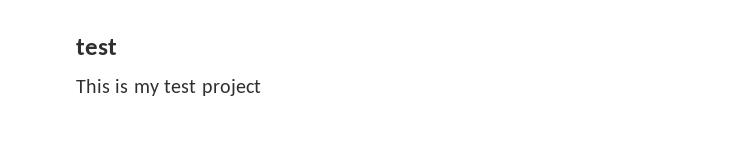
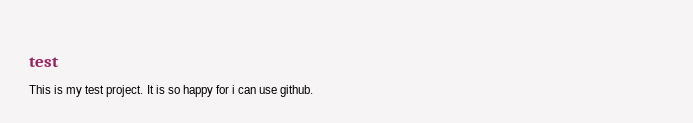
- This is my test project
+ This is my test project. It is so happy for i can use github.

